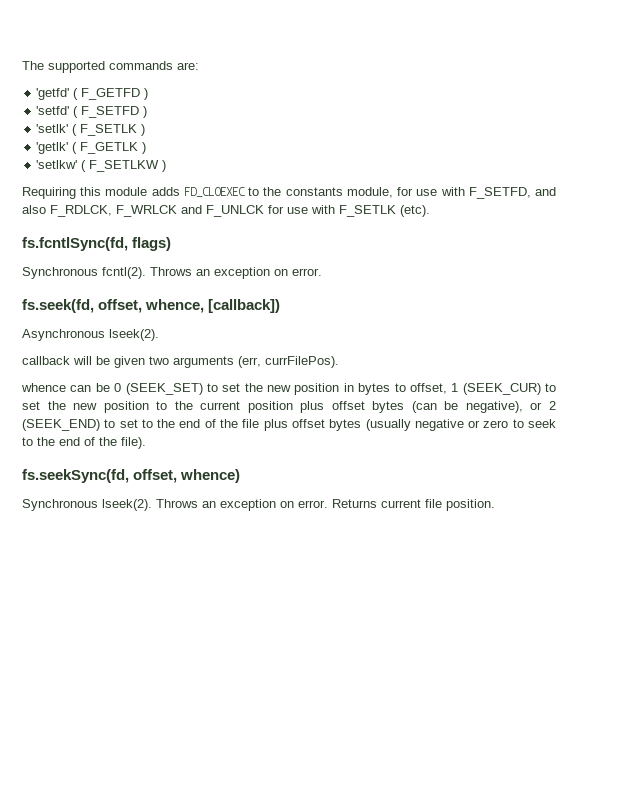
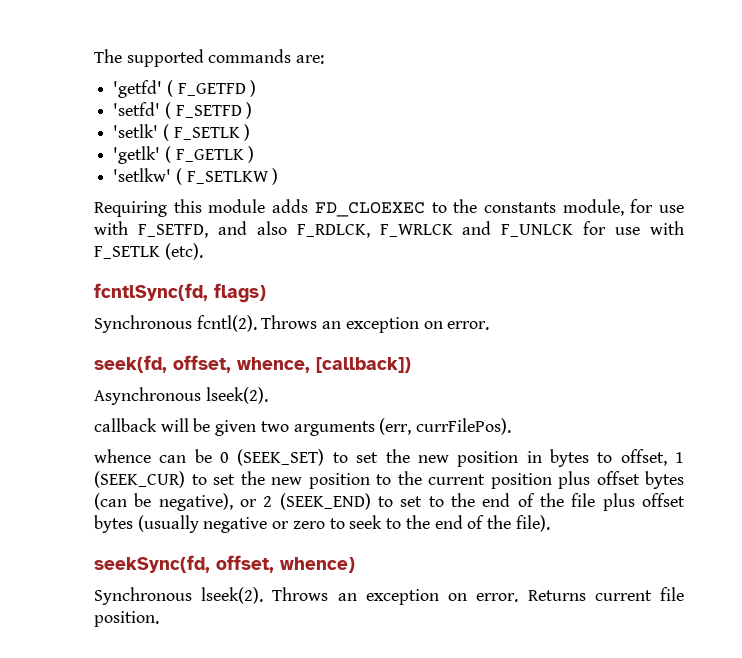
- fs.fcntlSync(fd, flags)
+ fcntlSync(fd, flags)
- fs.seek(fd, offset, whence, [callback])
+ seek(fd, offset, whence, [callback])
- fs.seekSync(fd, offset, whence)
+ seekSync(fd, offset, whence)

